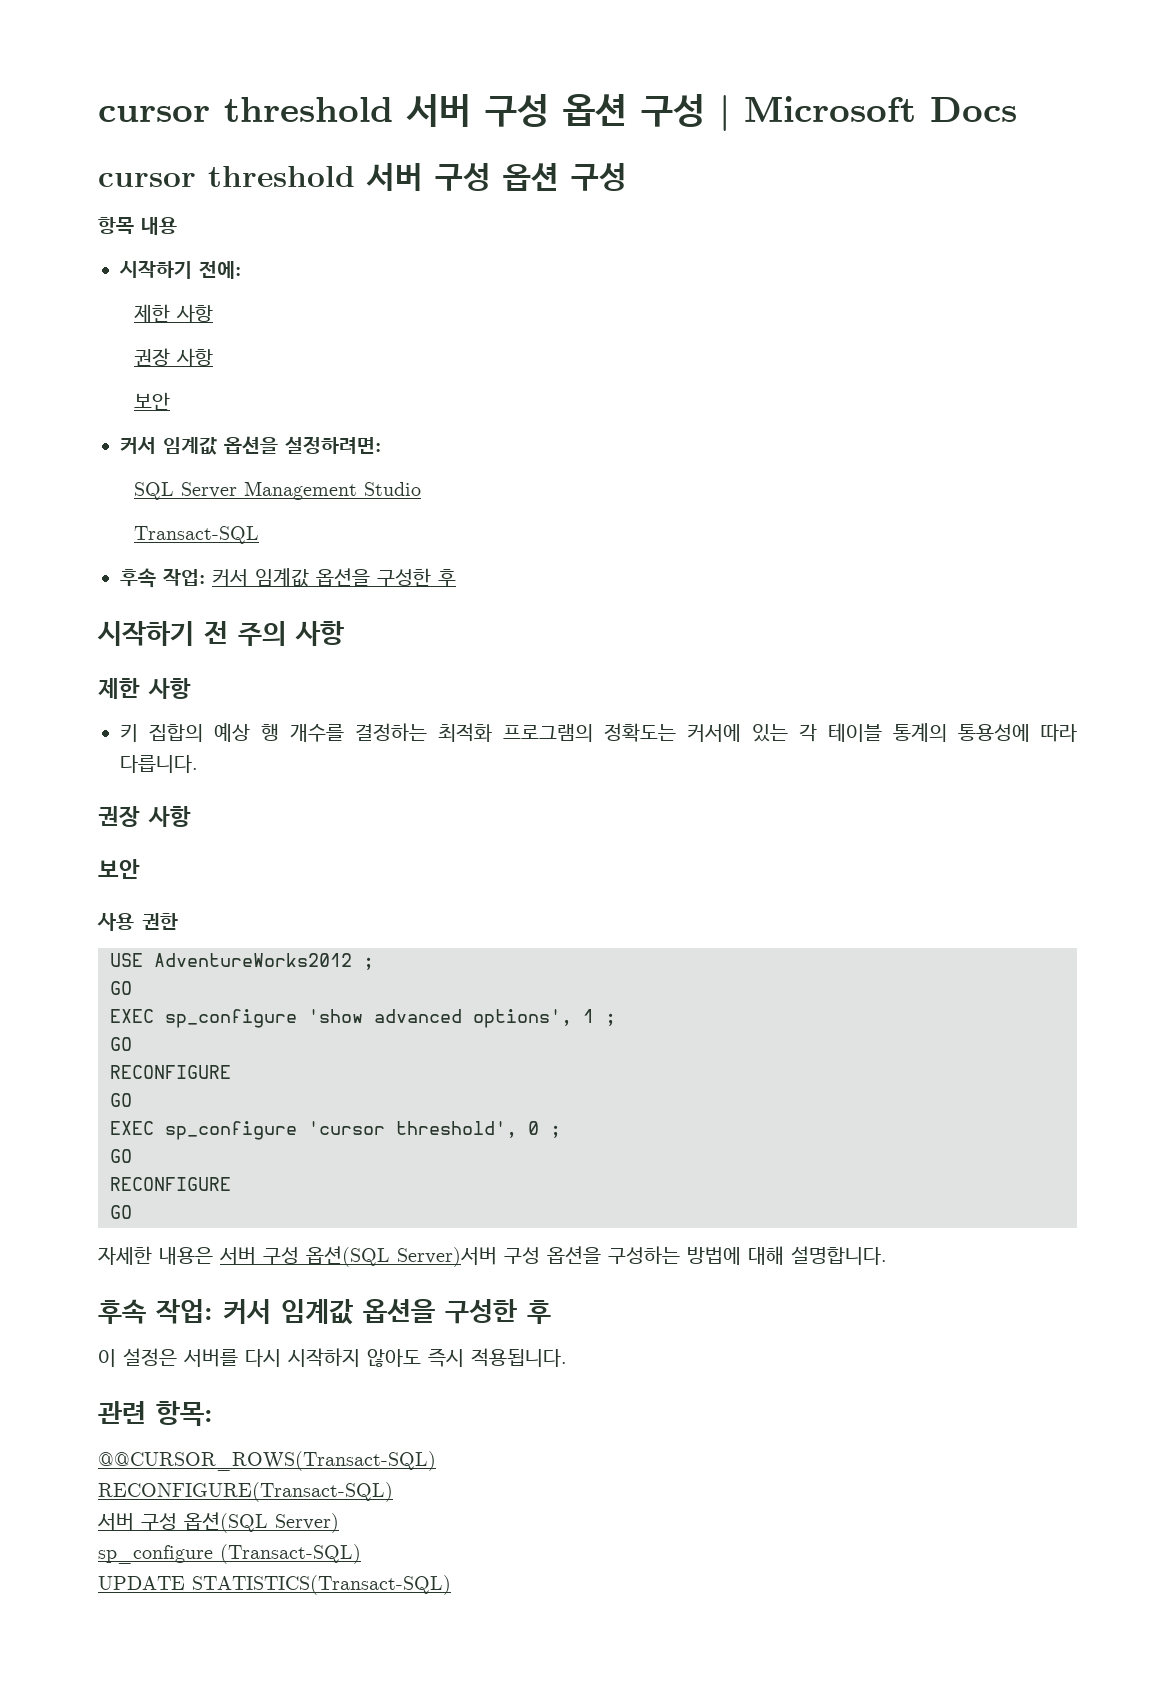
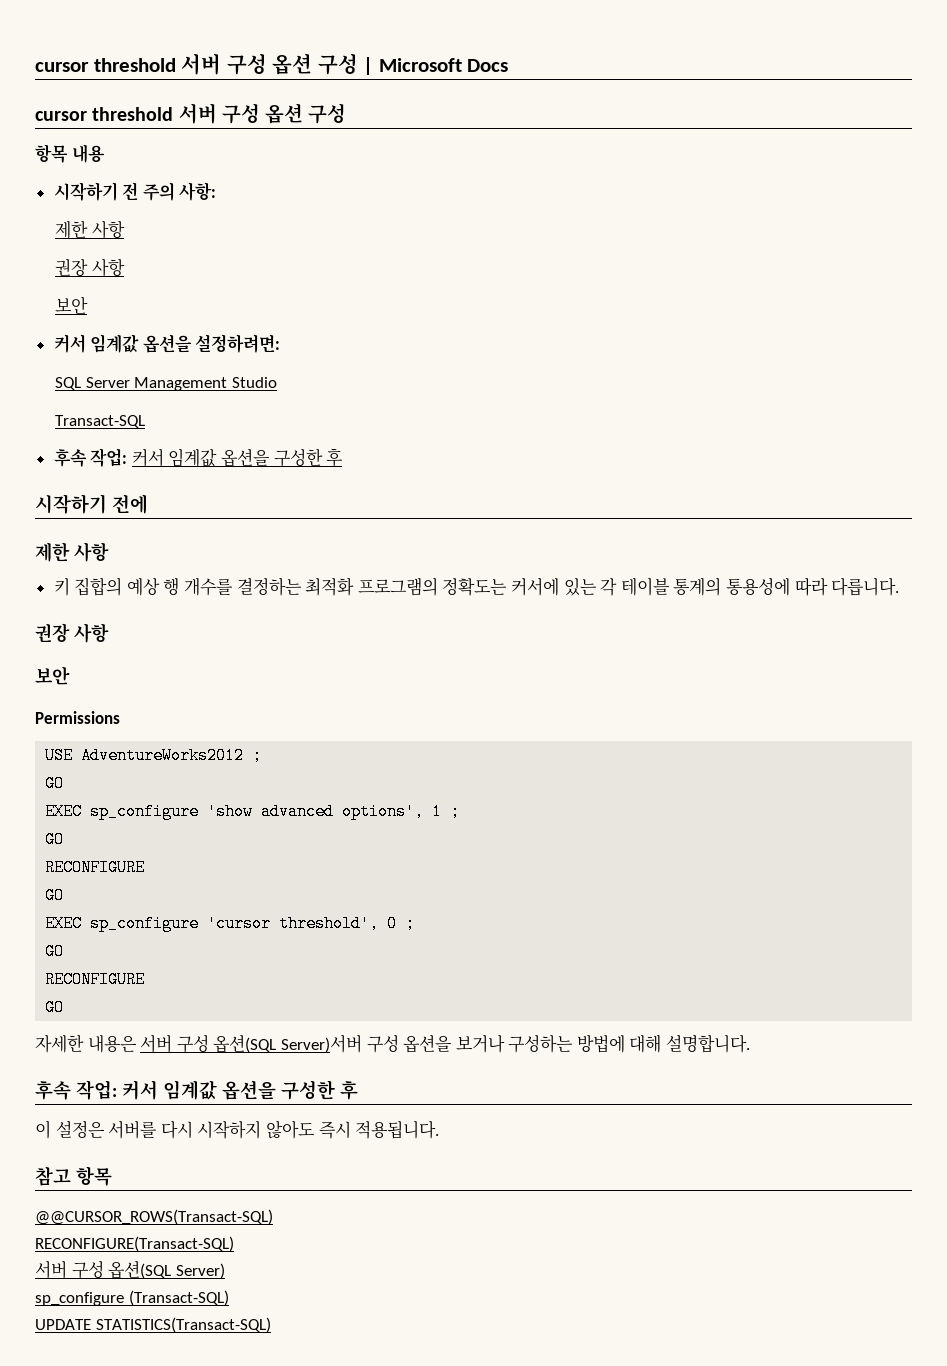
- 시작하기 전에:
+ 시작하기 전 주의 사항:
- 시작하기 전 주의 사항
+ 시작하기 전에
- 사용 권한
+ Permissions
- 자세한 내용은 서버 구성 옵션(SQL Server)서버 구성 옵션을 구성하는 방법에 대해 설명합니다.
+ 자세한 내용은 서버 구성 옵션(SQL Server)서버 구성 옵션을 보거나 구성하는 방법에 대해 설명합니다.
- 관련 항목:
+ 참고 항목

